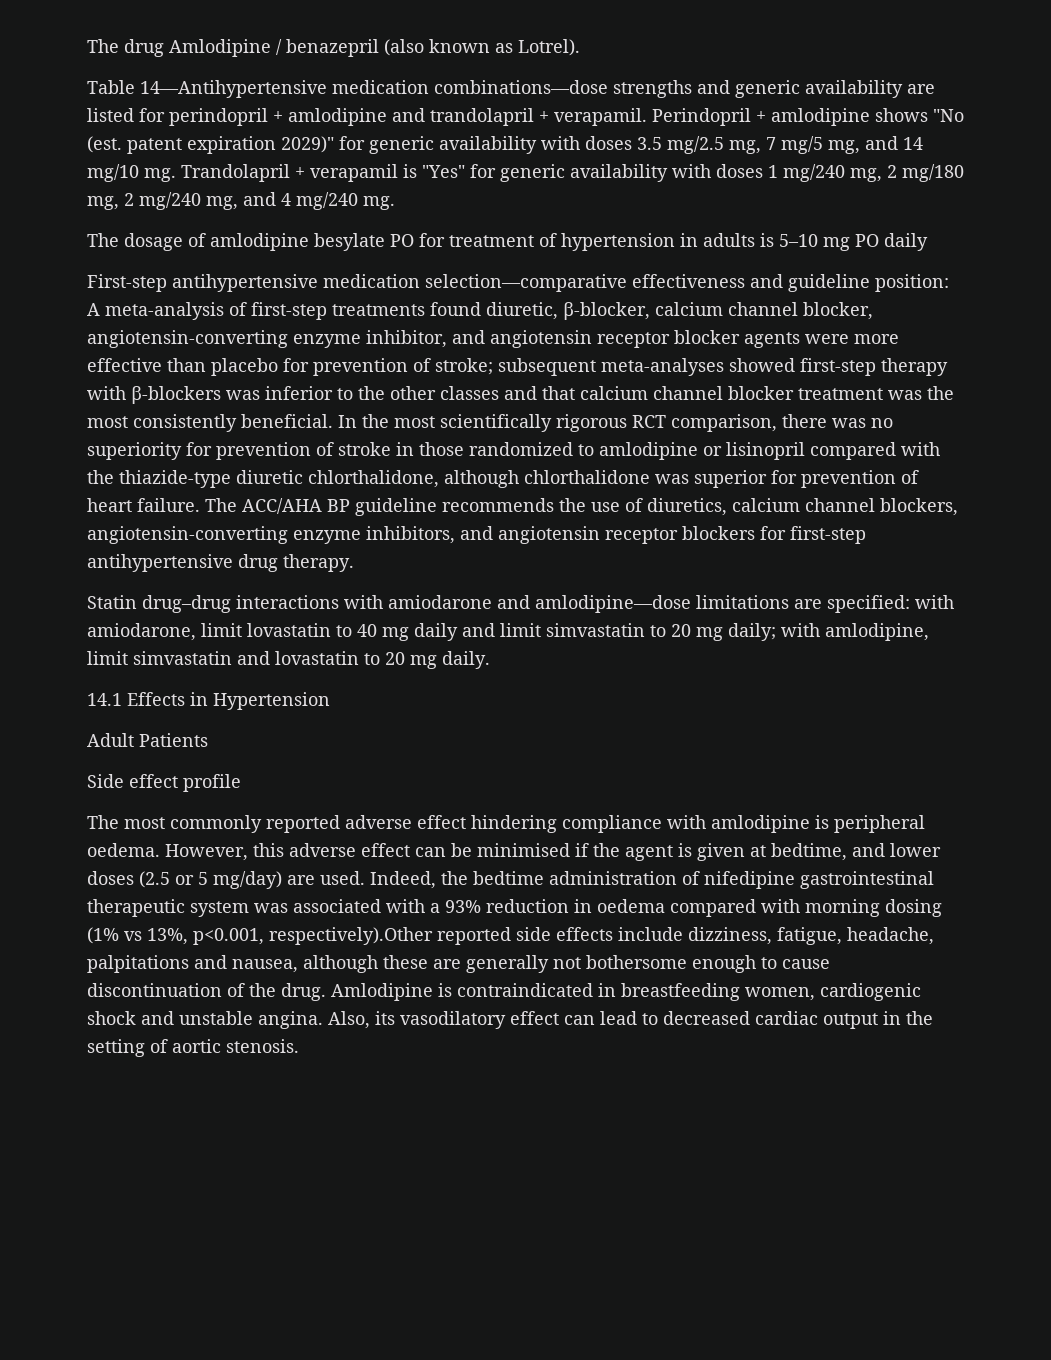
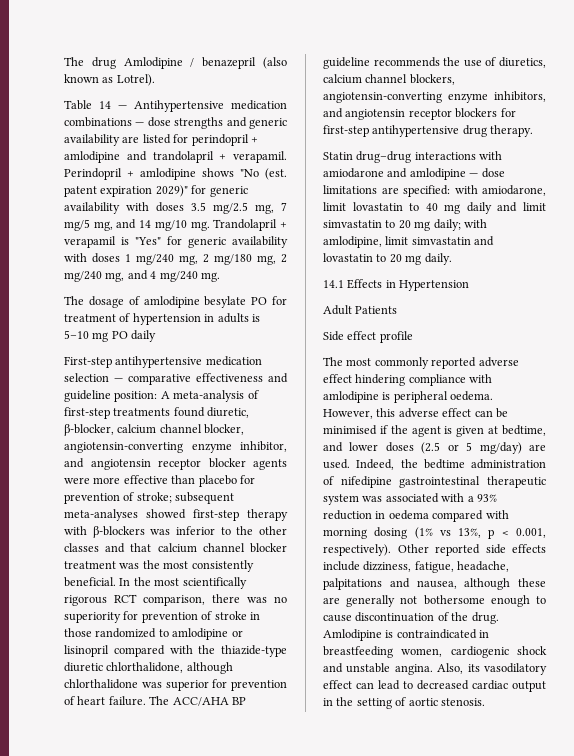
- Table 14—Antihypertensive medication combinations—dose strengths and generic availability are listed for perindopril + amlodipine and trandolapril + verapamil.
+ Table 14 — Antihypertensive medication combinations — dose strengths and generic availability are listed for perindopril + amlodipine and trandolapril + verapamil.
- First-step antihypertensive medication selection—comparative effectiveness and guideline position: A meta-analysis of first-step treatments found diuretic, β-blocker, calcium channel blocker, angiotensin-converting enzyme inhibitor, and angiotensin receptor blocker agents were more effective than placebo for prevention of stroke; subsequent meta-analyses showed first-step therapy with β-blockers was inferior to the other classes and that calcium channel blocker treatment was the most consistently beneficial.
+ First-step antihypertensive medication selection — comparative effectiveness and guideline position: A meta-analysis of first-step treatments found diuretic, β-blocker, calcium channel blocker, angiotensin-converting enzyme inhibitor, and angiotensin receptor blocker agents were more effective than placebo for prevention of stroke; subsequent meta-analyses showed first-step therapy with β-blockers was inferior to the other classes and that calcium channel blocker treatment was the most consistently beneficial.
- Statin drug–drug interactions with amiodarone and amlodipine—dose limitations are specified: with amiodarone, limit lovastatin to 40 mg daily and limit simvastatin to 20 mg daily; with amlodipine, limit simvastatin and lovastatin to 20 mg daily.
+ Statin drug–drug interactions with amiodarone and amlodipine — dose limitations are specified: with amiodarone, limit lovastatin to 40 mg daily and limit simvastatin to 20 mg daily; with amlodipine, limit simvastatin and lovastatin to 20 mg daily.
- Indeed, the bedtime administration of nifedipine gastrointestinal therapeutic system was associated with a 93% reduction in oedema compared with morning dosing (1% vs 13%, p<0.001, respectively).Other reported side effects include dizziness, fatigue, headache, palpitations and nausea, although these are generally not bothersome enough to cause discontinuation of the drug.
+ Indeed, the bedtime administration of nifedipine gastrointestinal therapeutic system was associated with a 93% reduction in oedema compared with morning dosing (1% vs 13%, p < 0.001, respectively). Other reported side effects include dizziness, fatigue, headache, palpitations and nausea, although these are generally not bothersome enough to cause discontinuation of the drug.

